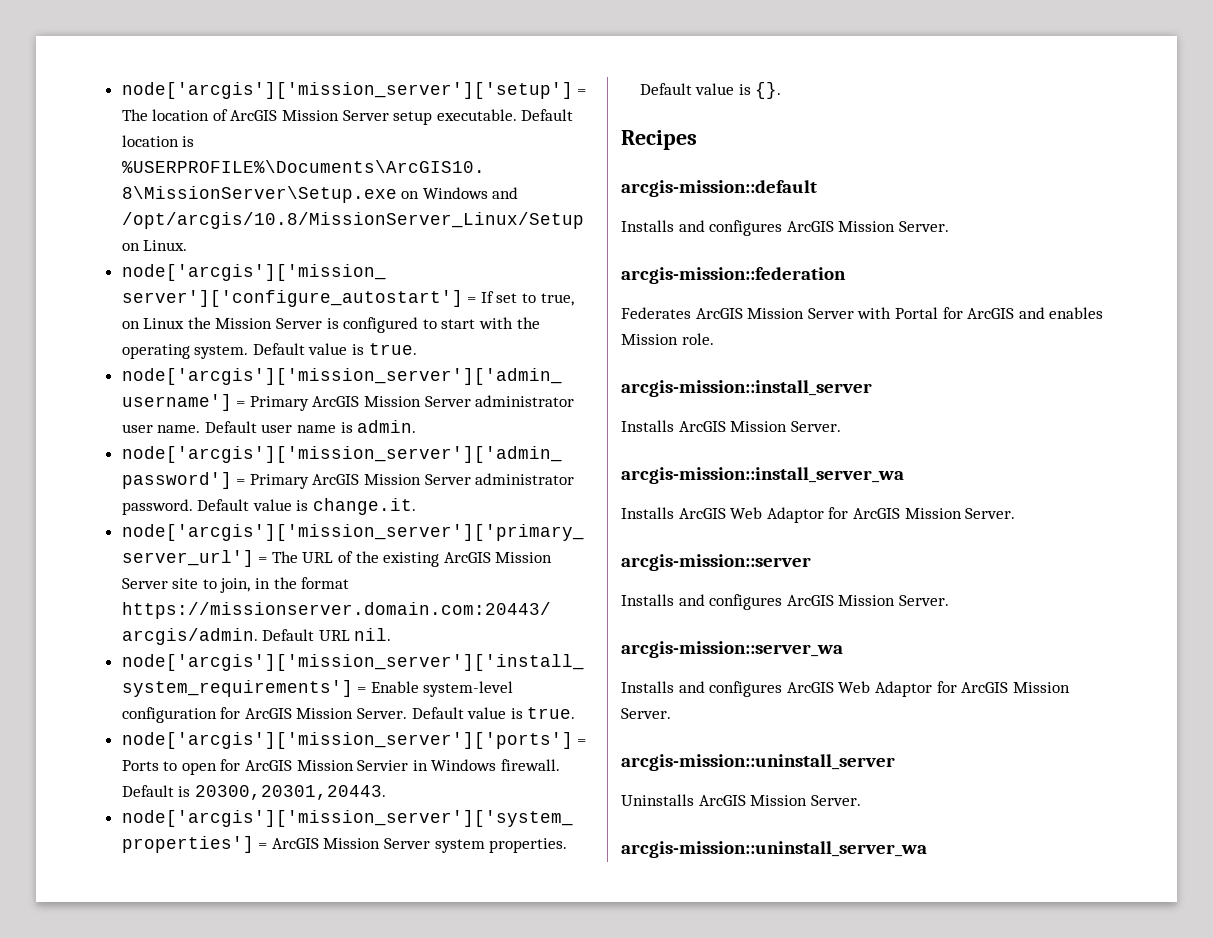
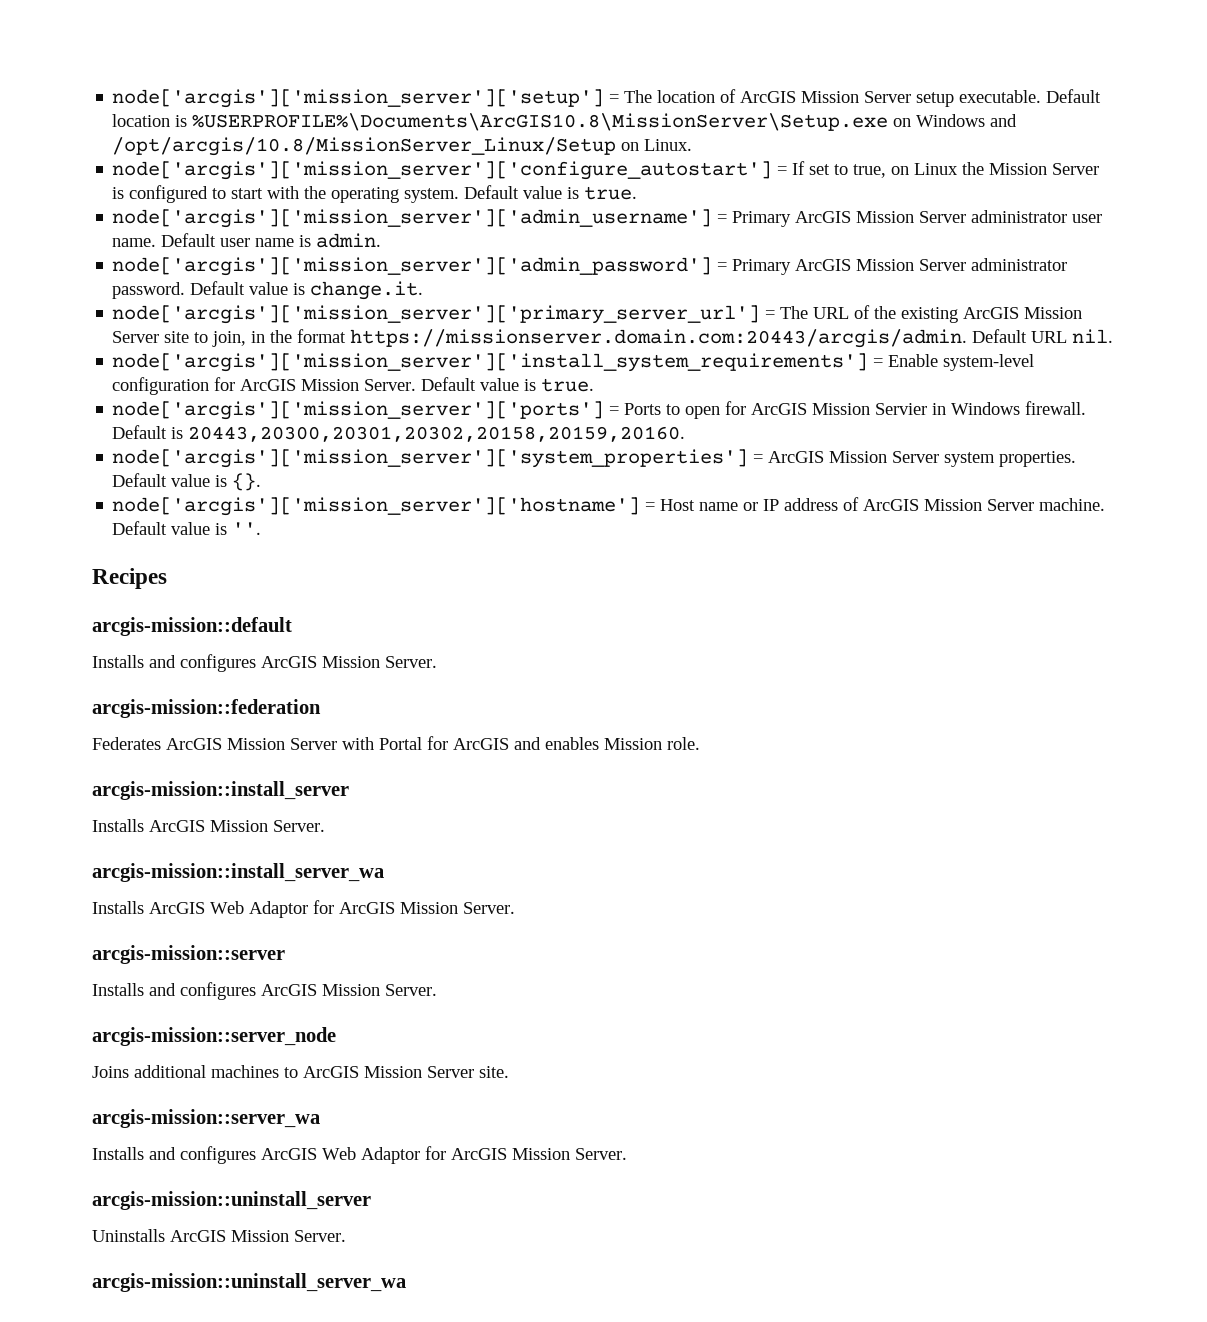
- Default is 20300,20301,20443.
+ Default is 20443,20300,20301,20302,20158,20159,20160.
+ node['arcgis']['mission_server']['hostname'] = Host name or IP address of ArcGIS Mission Server machine. Default value is ''.
+ arcgis-mission::server_node
+ Joins additional machines to ArcGIS Mission Server site.

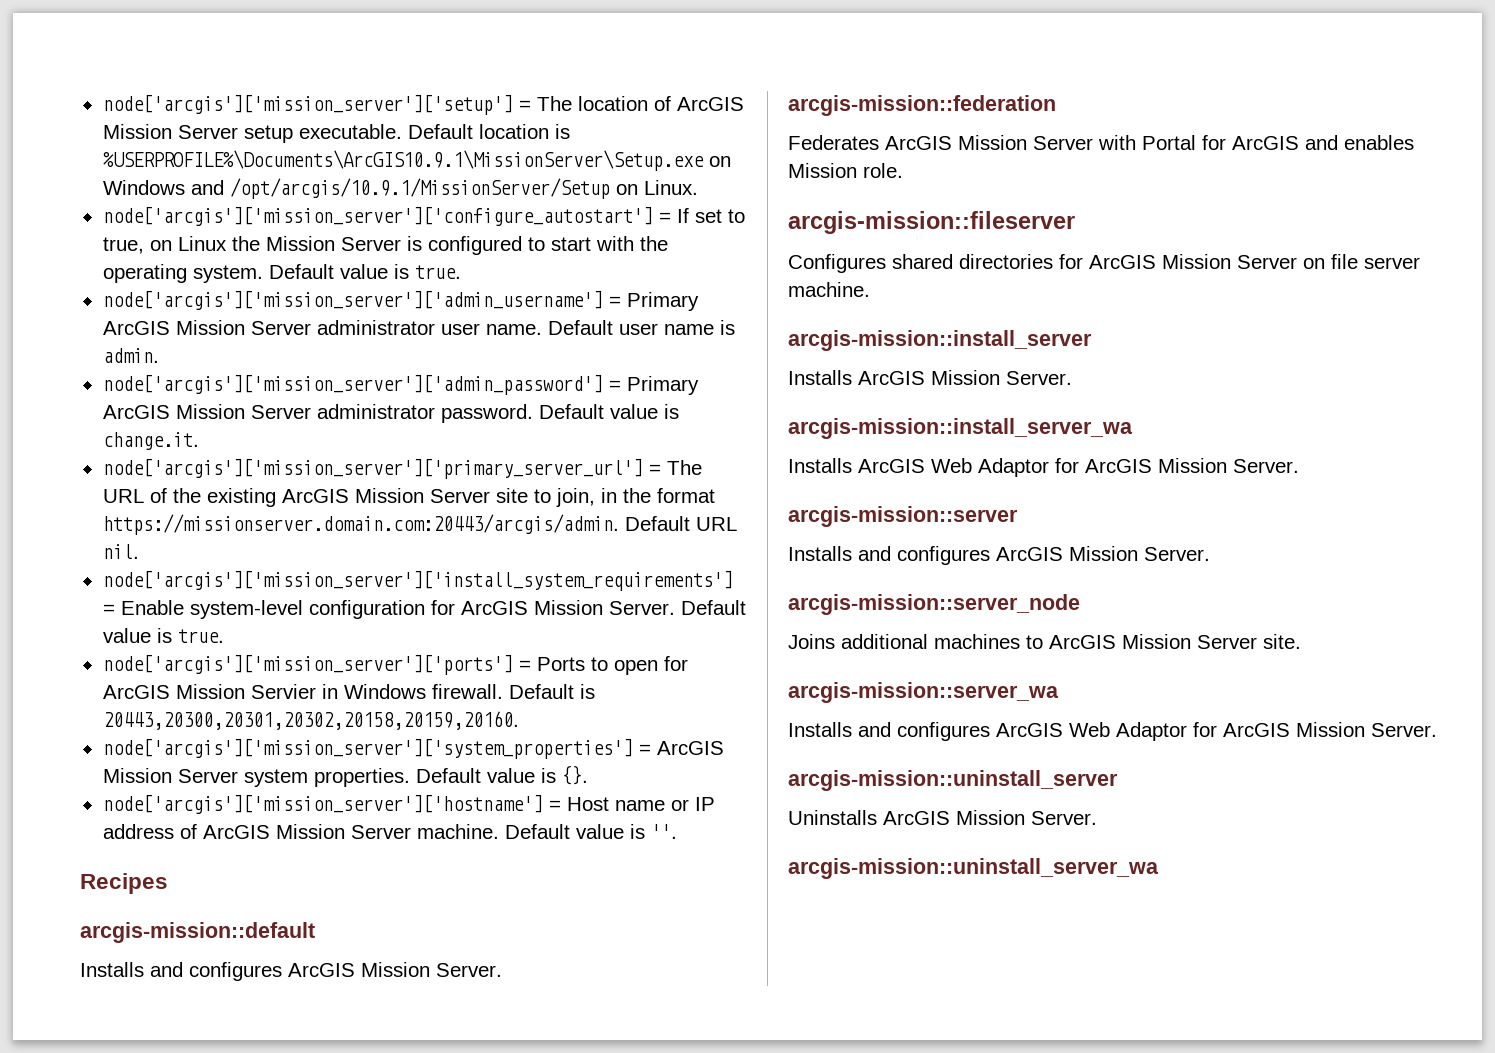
- Default location is %USERPROFILE%\Documents\ArcGIS10.8\MissionServer\Setup.exe on Windows and /opt/arcgis/10.8/MissionServer_Linux/Setup on Linux.
+ Default location is %USERPROFILE%\Documents\ArcGIS10.9.1\MissionServer\Setup.exe on Windows and /opt/arcgis/10.9.1/MissionServer/Setup on Linux.
+ arcgis-mission::fileserver
+ Configures shared directories for ArcGIS Mission Server on file server machine.

